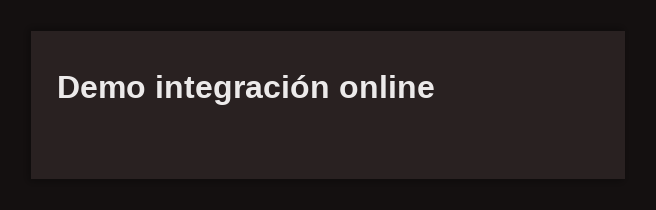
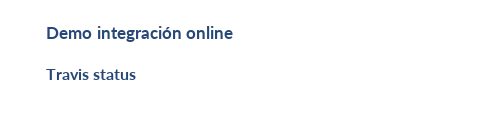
+ Travis status

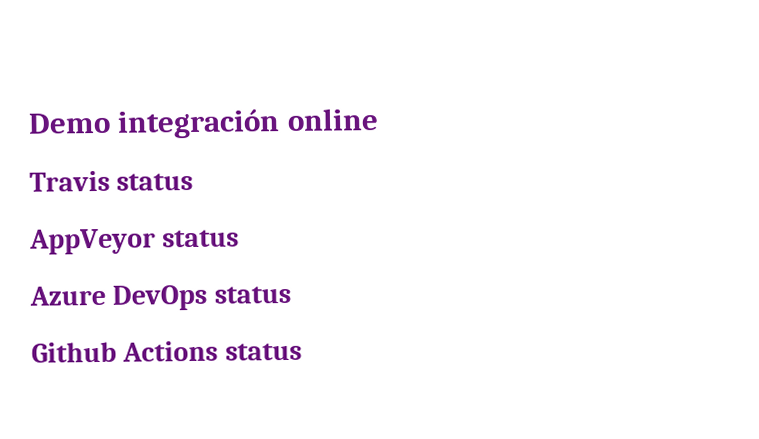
+ AppVeyor status
+ Azure DevOps status
+ Github Actions status

